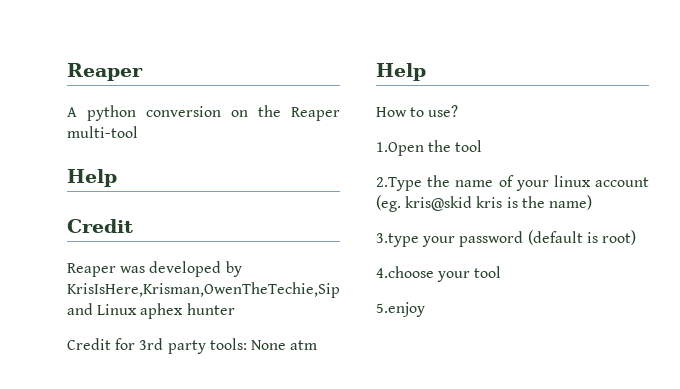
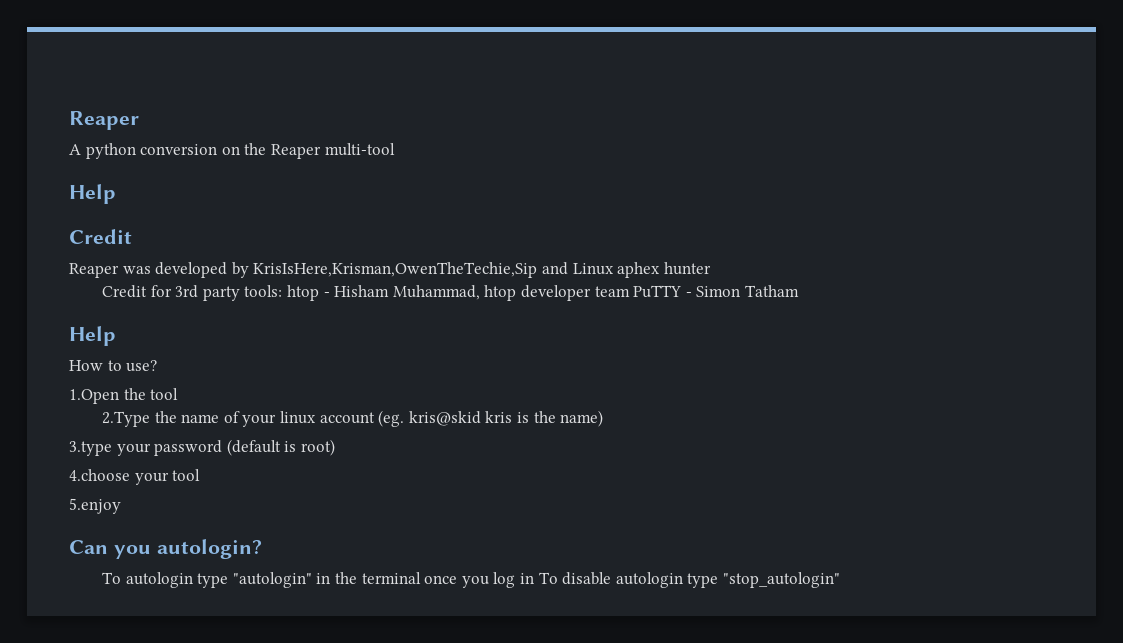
- Credit for 3rd party tools: None atm
+ Credit for 3rd party tools: htop - Hisham Muhammad, htop developer team PuTTY - Simon Tatham
+ Can you autologin?
+ To autologin type "autologin" in the terminal once you log in To disable autologin type "stop_autologin"

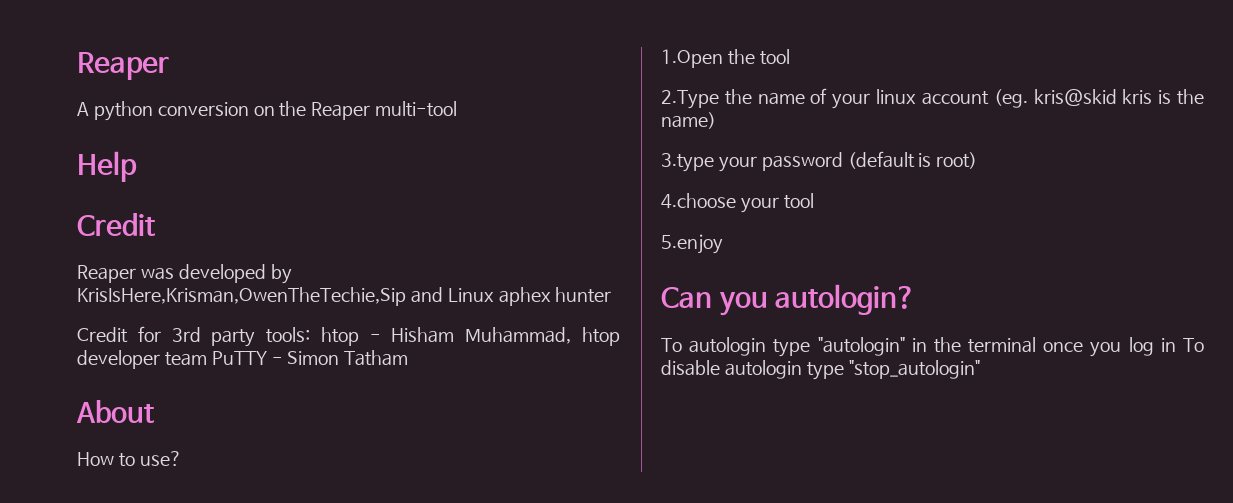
  Credit for 3rd party tools: htop - Hisham Muhammad, htop developer team PuTTY - Simon Tatham
- Help
+ About

